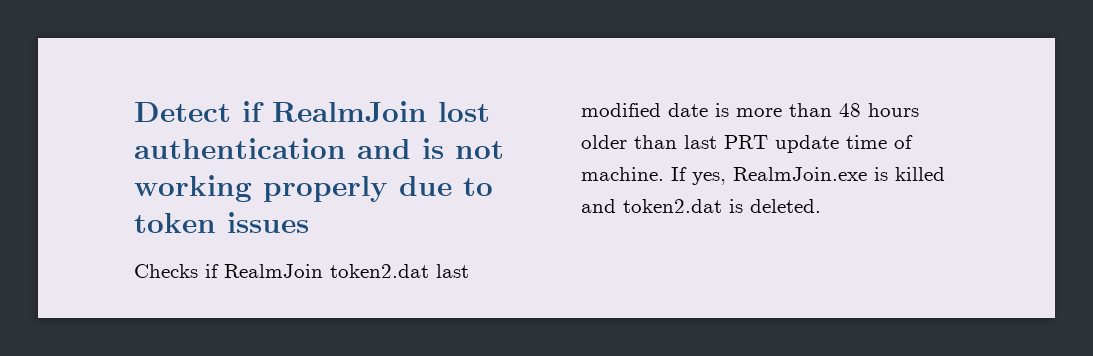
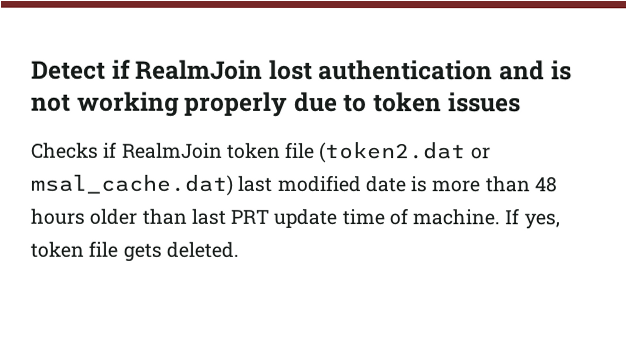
- Checks if RealmJoin token2.dat last modified date is more than 48 hours older than last PRT update time of machine.
+ Checks if RealmJoin token file (token2.dat or msal_cache.dat) last modified date is more than 48 hours older than last PRT update time of machine.
- If yes, RealmJoin.exe is killed and token2.dat is deleted.
+ If yes, token file gets deleted.

